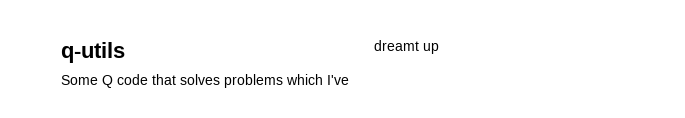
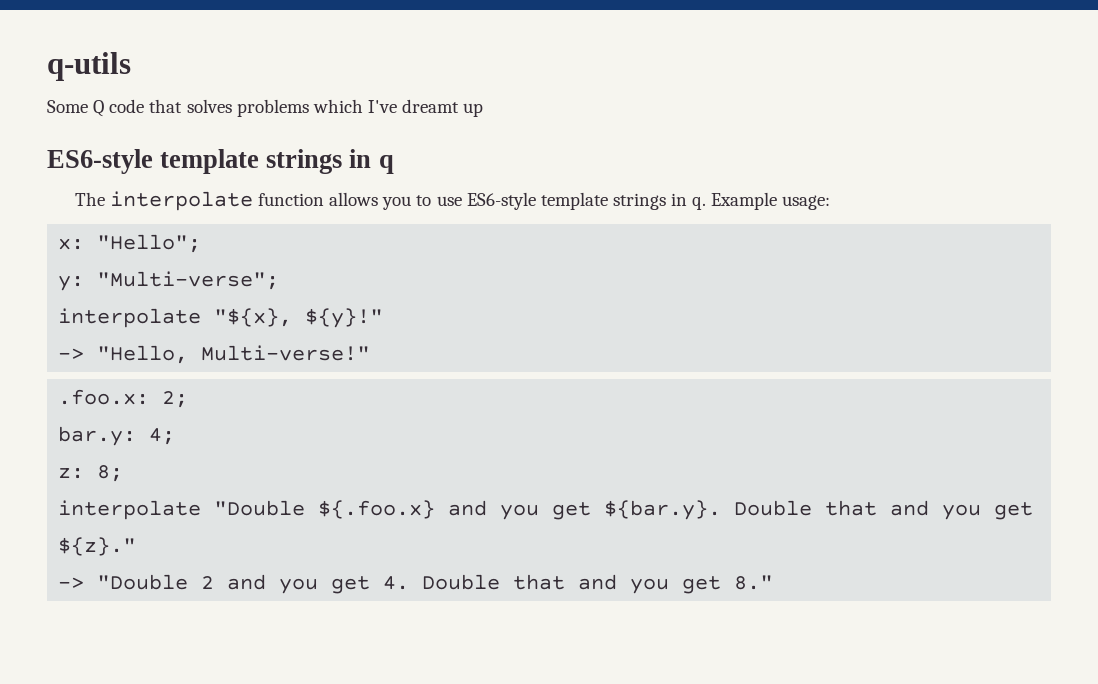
+ ES6-style template strings in q
+ The interpolate function allows you to use ES6-style template strings in q. Example usage:
+ x: "Hello";
+ y: "Multi-verse";
+ interpolate "${x}, ${y}!"
+ -> "Hello, Multi-verse!"
+ .foo.x: 2;
+ bar.y: 4;
+ z: 8;
+ interpolate "Double ${.foo.x} and you get ${bar.y}. Double that and you get ${z}."
+ -> "Double 2 and you get 4. Double that and you get 8."

